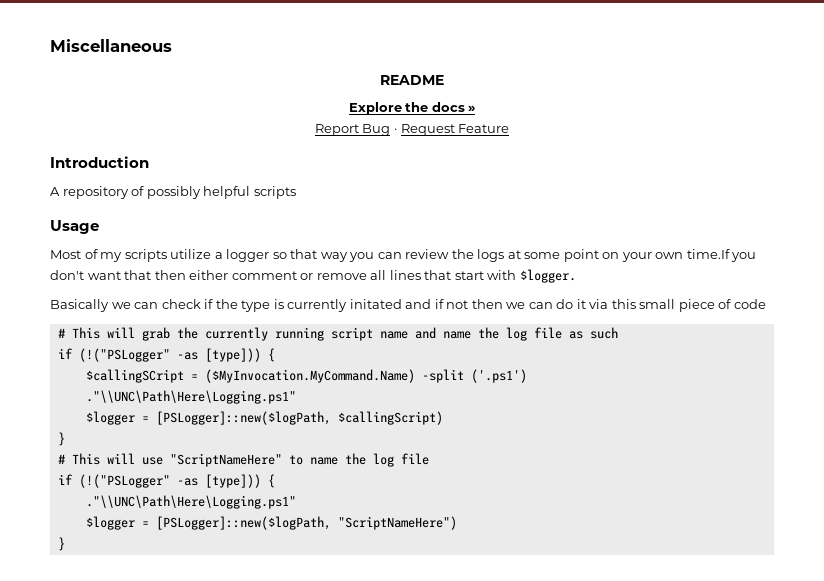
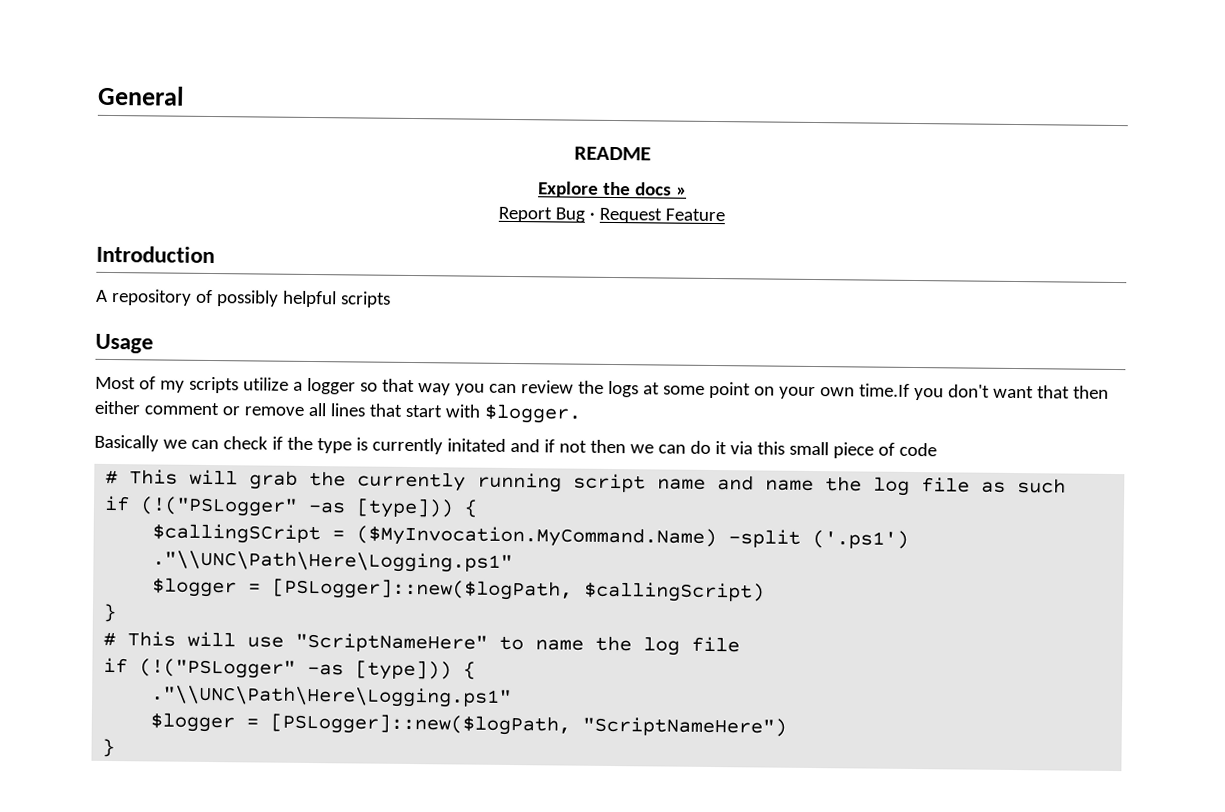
- Miscellaneous
+ General

